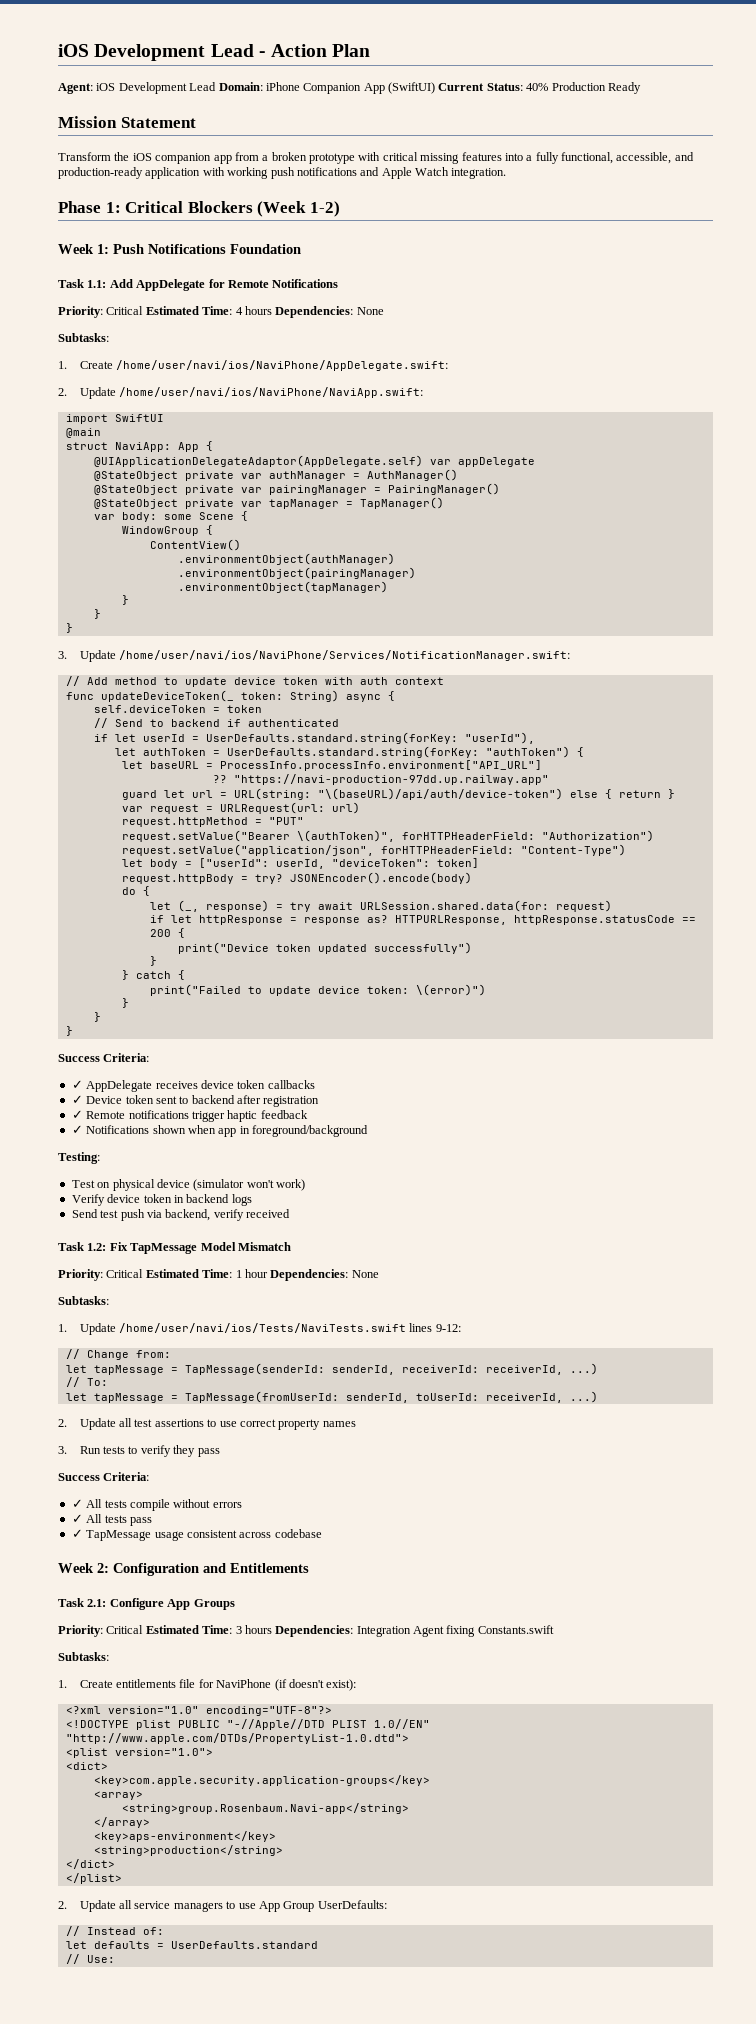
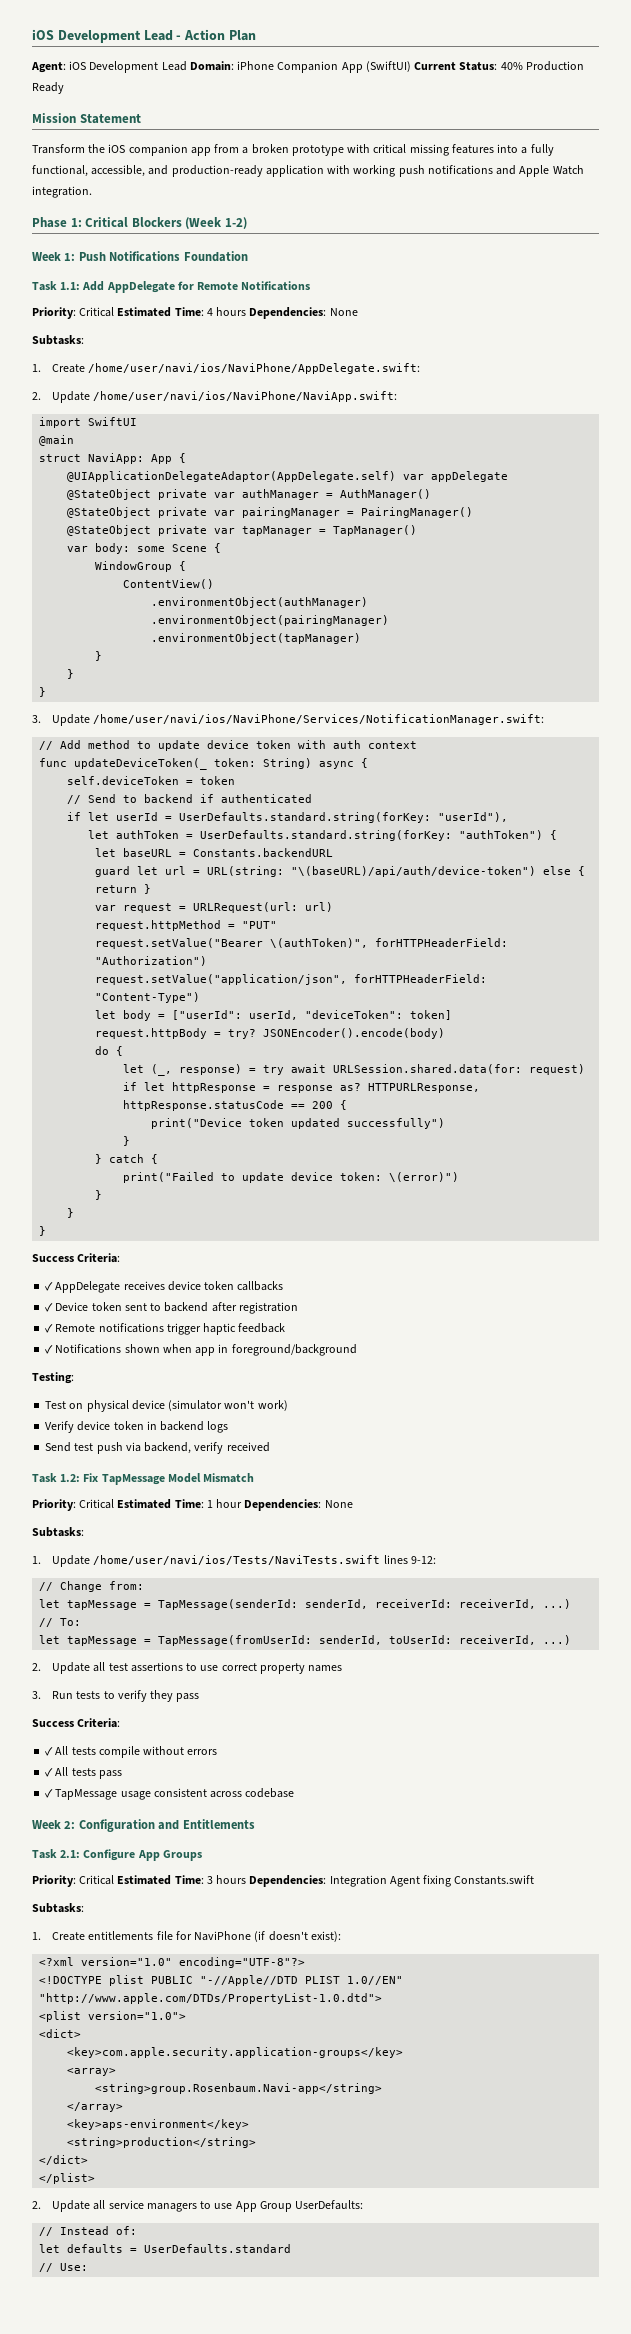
- let baseURL = ProcessInfo.processInfo.environment["API_URL"]
- ?? "https://navi-production-97dd.up.railway.app"
+ let baseURL = Constants.backendURL

